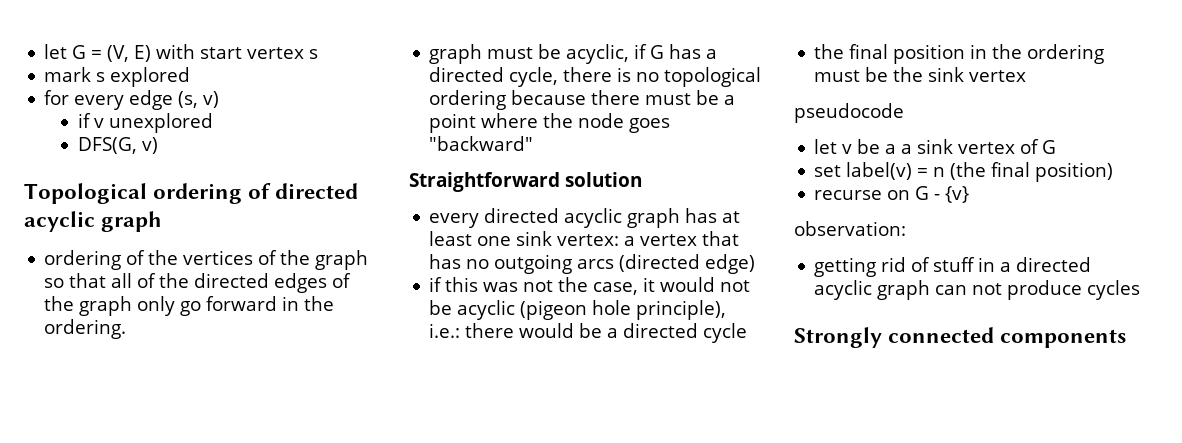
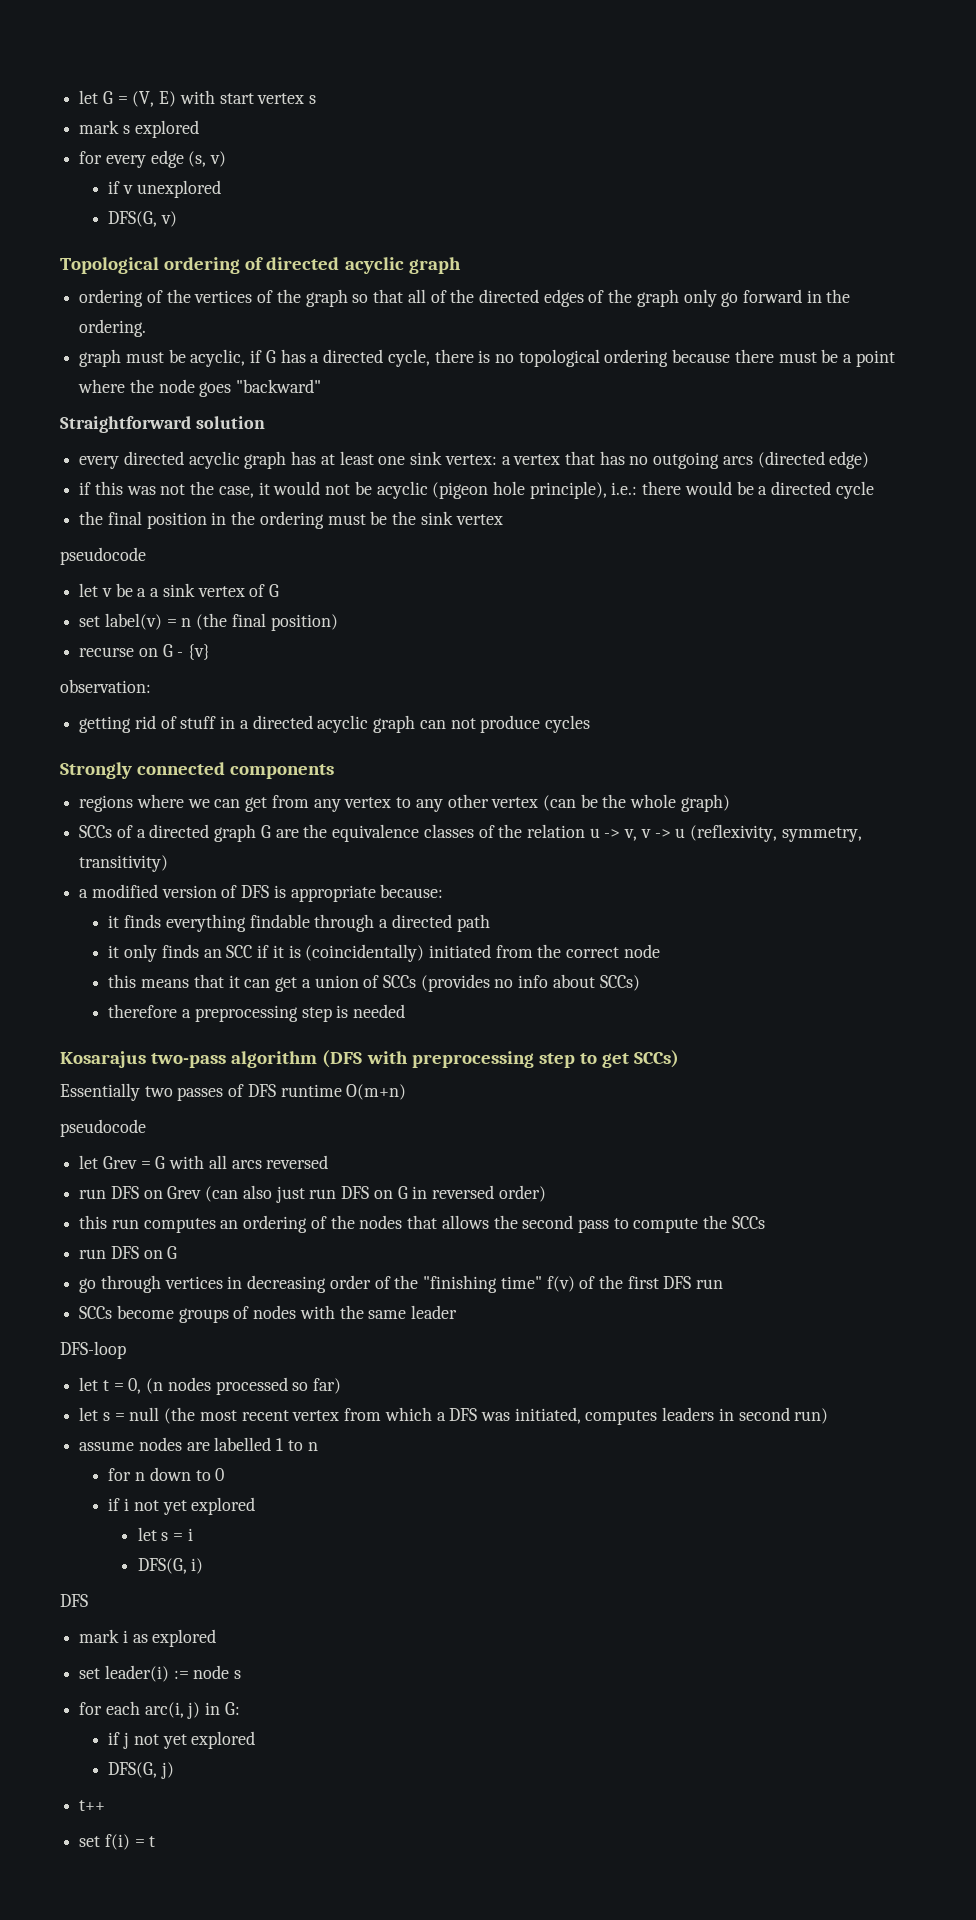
+ regions where we can get from any vertex to any other vertex (can be the whole graph)
+ SCCs of a directed graph G are the equivalence classes of the relation u -> v, v -> u (reflexivity, symmetry, transitivity)
+ a modified version of DFS is appropriate because:
+ it finds everything findable through a directed path
+ it only finds an SCC if it is (coincidentally) initiated from the correct node
+ this means that it can get a union of SCCs (provides no info about SCCs)
+ therefore a preprocessing step is needed
+ Kosarajus two-pass algorithm (DFS with preprocessing step to get SCCs)
+ Essentially two passes of DFS runtime O(m+n)
+ pseudocode
+ let Grev = G with all arcs reversed
+ run DFS on Grev (can also just run DFS on G in reversed order)
+ this run computes an ordering of the nodes that allows the second pass to compute the SCCs
+ run DFS on G
+ go through vertices in decreasing order of the "finishing time" f(v) of the first DFS run
+ SCCs become groups of nodes with the same leader
+ DFS-loop
+ let t = 0, (n nodes processed so far)
+ let s = null (the most recent vertex from which a DFS was initiated, computes leaders in second run)
+ assume nodes are labelled 1 to n
+ for n down to 0
+ if i not yet explored
+ let s = i
+ DFS(G, i)
+ DFS
+ mark i as explored
+ set leader(i) := node s
+ for each arc(i, j) in G:
+ if j not yet explored
+ DFS(G, j)
+ t++
+ set f(i) = t

